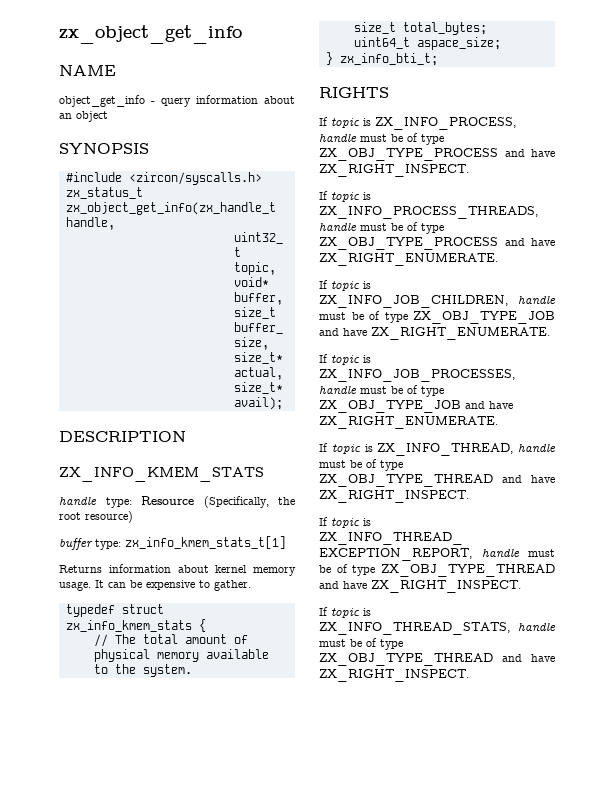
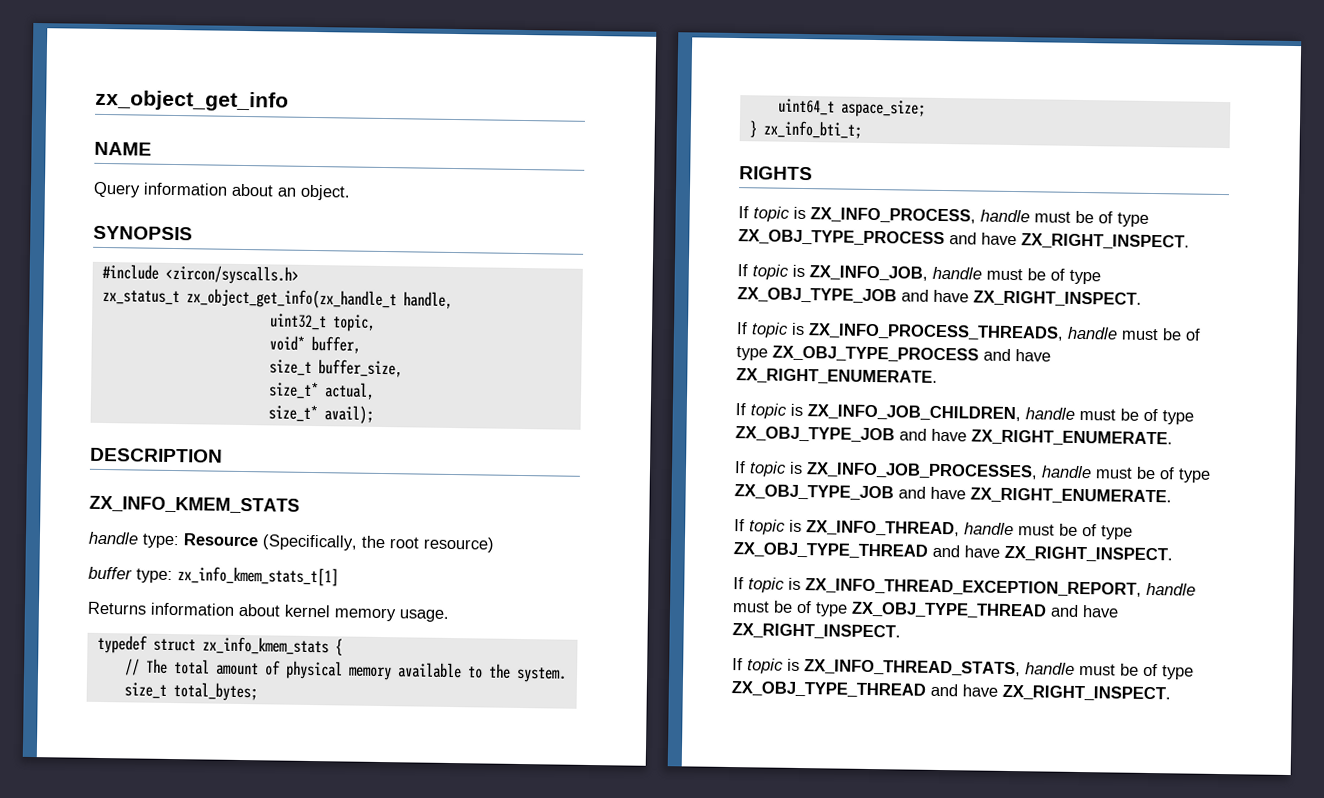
- object_get_info - query information about an object
+ Query information about an object.
- It can be expensive to gather.
+ If topic is ZX_INFO_JOB, handle must be of type ZX_OBJ_TYPE_JOB and have ZX_RIGHT_INSPECT.

